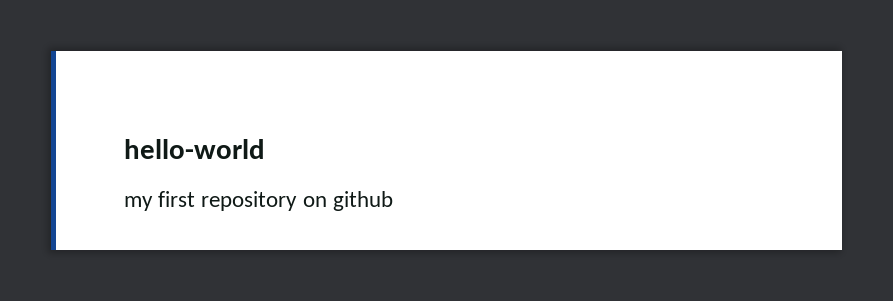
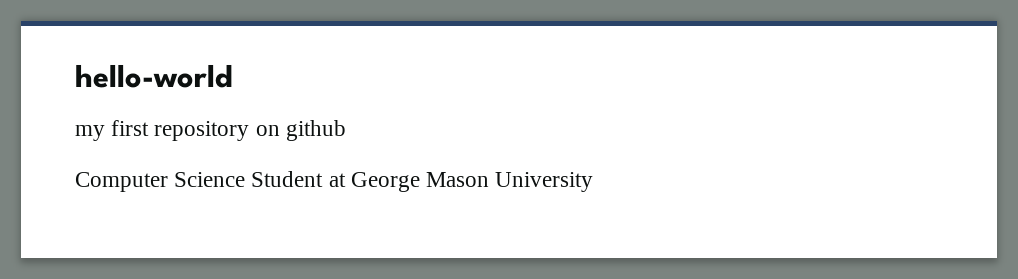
+ Computer Science Student at George Mason University

